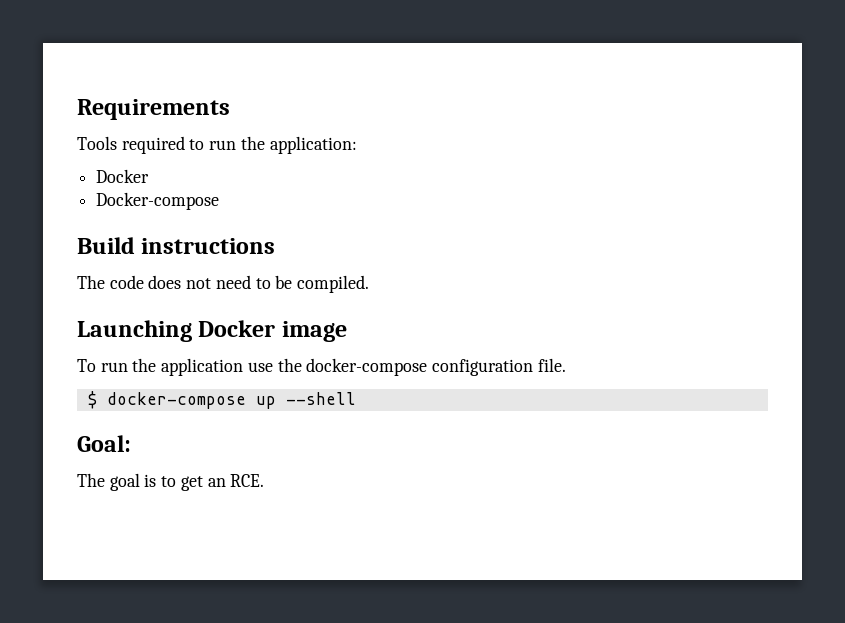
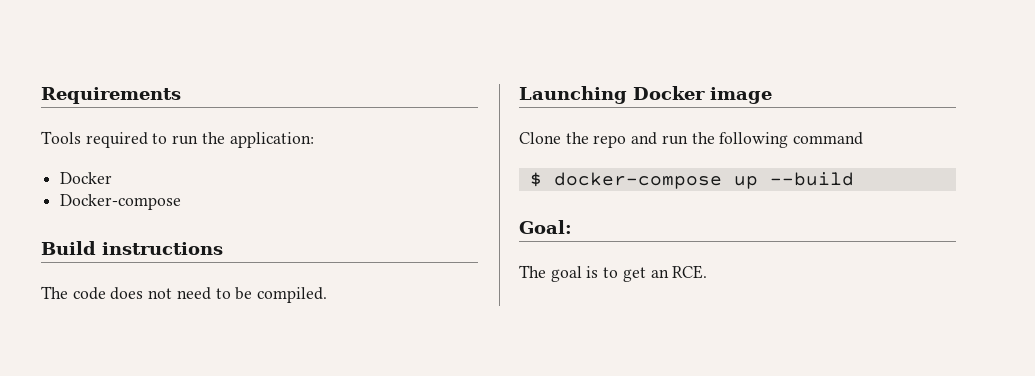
- To run the application use the docker-compose configuration file.
+ Clone the repo and run the following command
- $ docker-compose up --shell
+ $ docker-compose up --build

